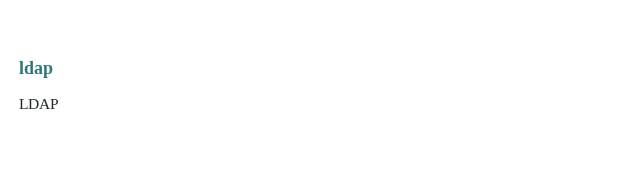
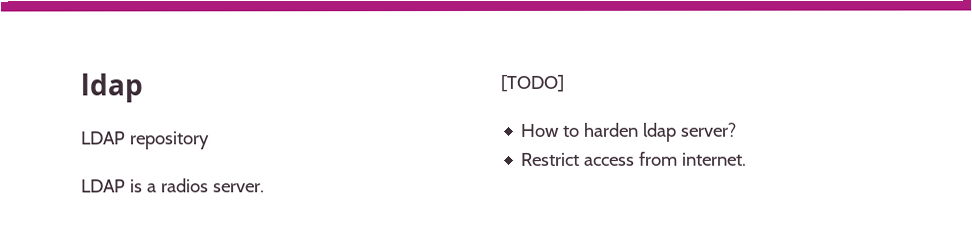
- LDAP
+ LDAP repository
+ LDAP is a radios server.
+ [TODO]
+ How to harden ldap server?
+ Restrict access from internet.

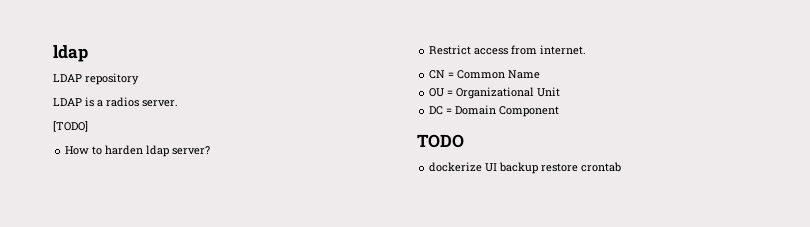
+ CN = Common Name
+ OU = Organizational Unit
+ DC = Domain Component
+ TODO
+ dockerize UI backup restore crontab

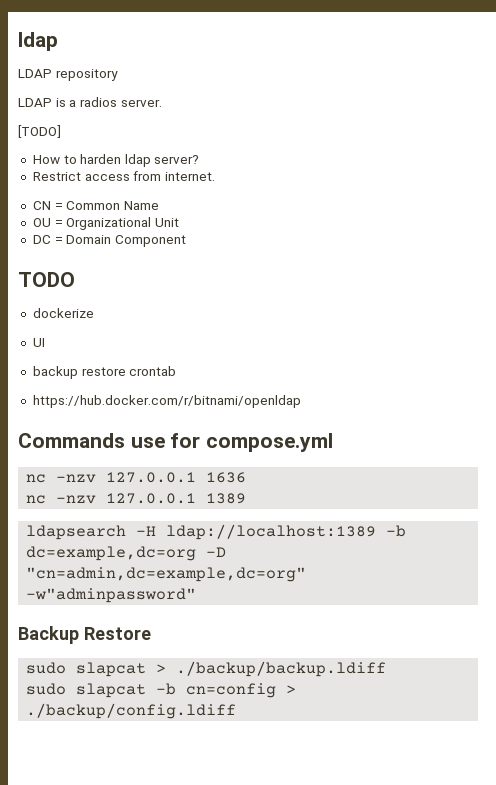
- dockerize UI backup restore crontab
+ dockerize
+ UI
+ backup restore crontab
+ https://hub.docker.com/r/bitnami/openldap
+ Commands use for compose.yml
+ nc -nzv 127.0.0.1 1636
+ nc -nzv 127.0.0.1 1389
+ ldapsearch -H ldap://localhost:1389 -b dc=example,dc=org -D "cn=admin,dc=example,dc=org" -w"adminpassword"
+ Backup Restore
+ sudo slapcat > ./backup/backup.ldiff
+ sudo slapcat -b cn=config > ./backup/config.ldiff

